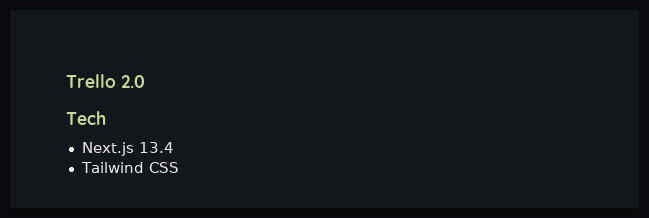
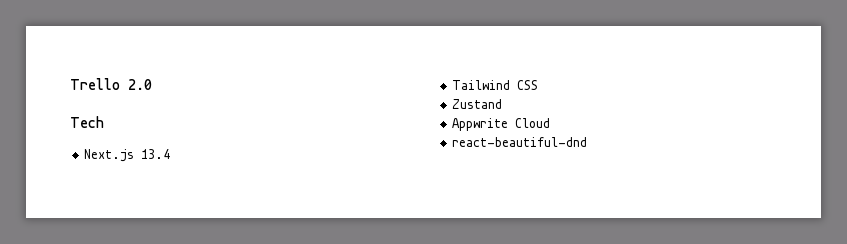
+ Zustand
+ Appwrite Cloud
+ react-beautiful-dnd

